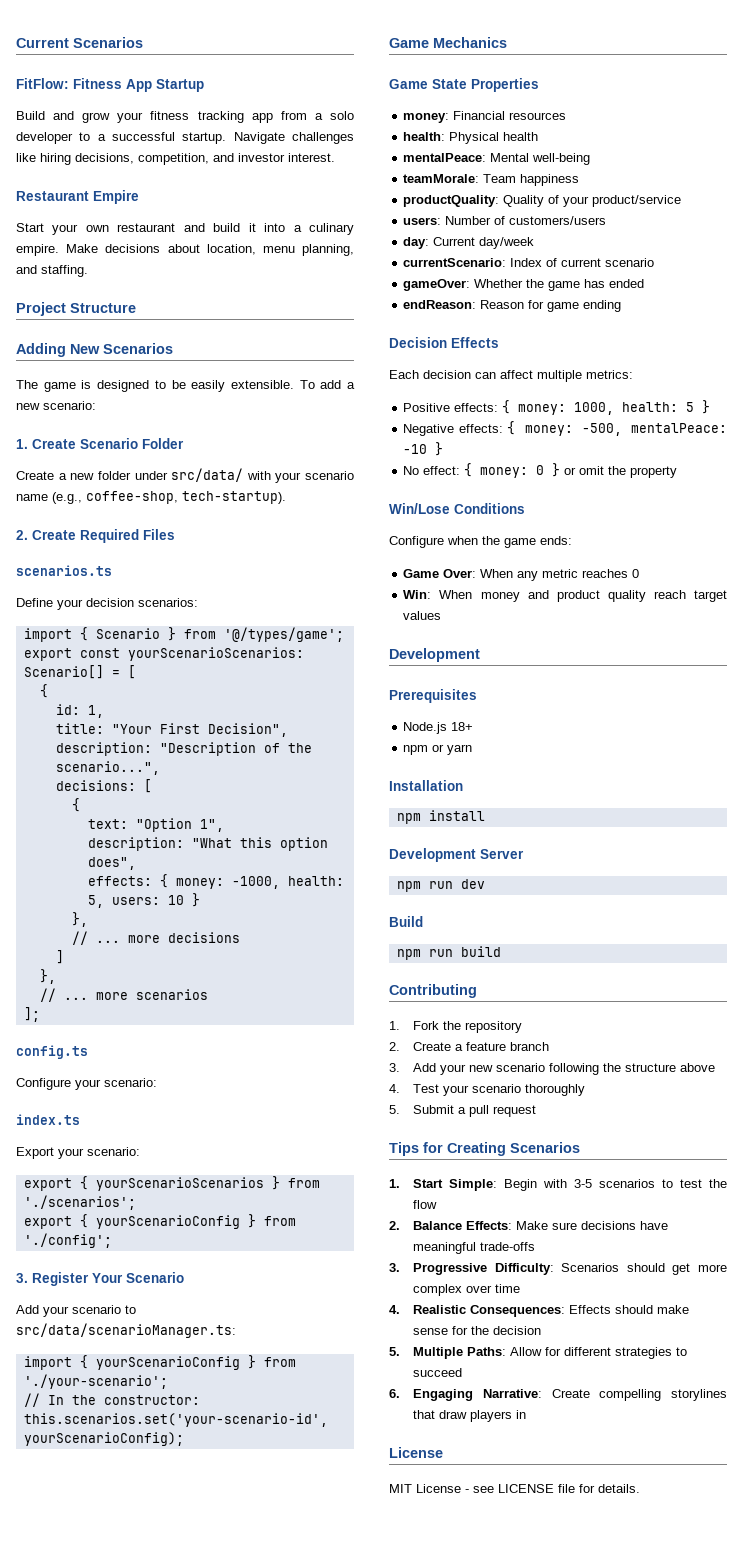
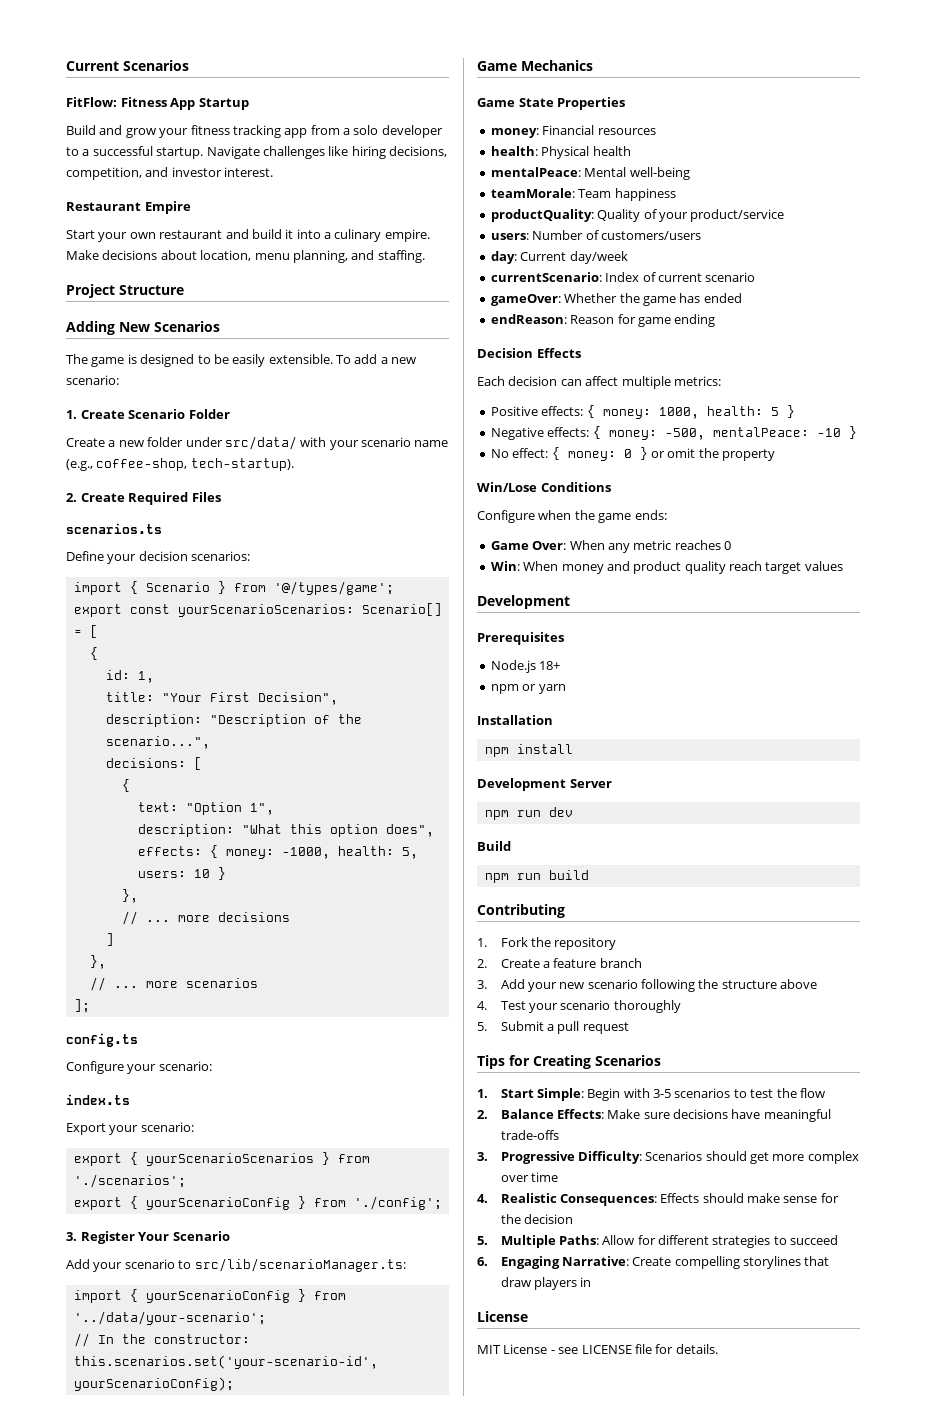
- Add your scenario to src/data/scenarioManager.ts:
+ Add your scenario to src/lib/scenarioManager.ts:
- import { yourScenarioConfig } from './your-scenario';
+ import { yourScenarioConfig } from '../data/your-scenario';

